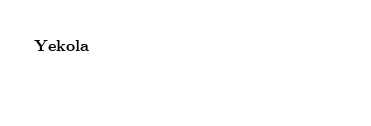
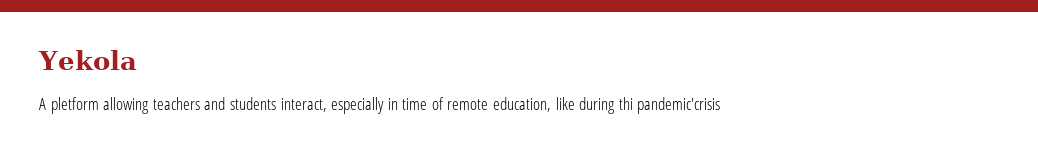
+ A pletform allowing teachers and students interact, especially in time of remote education, like during thi pandemic'crisis

